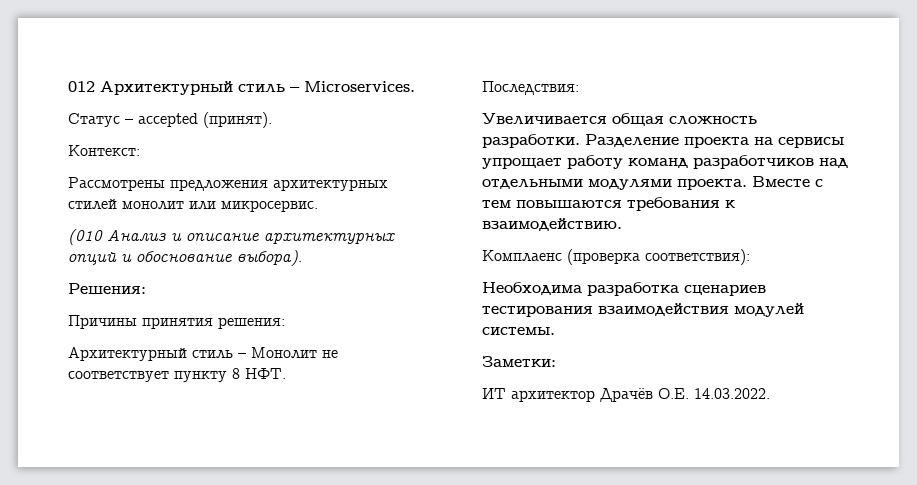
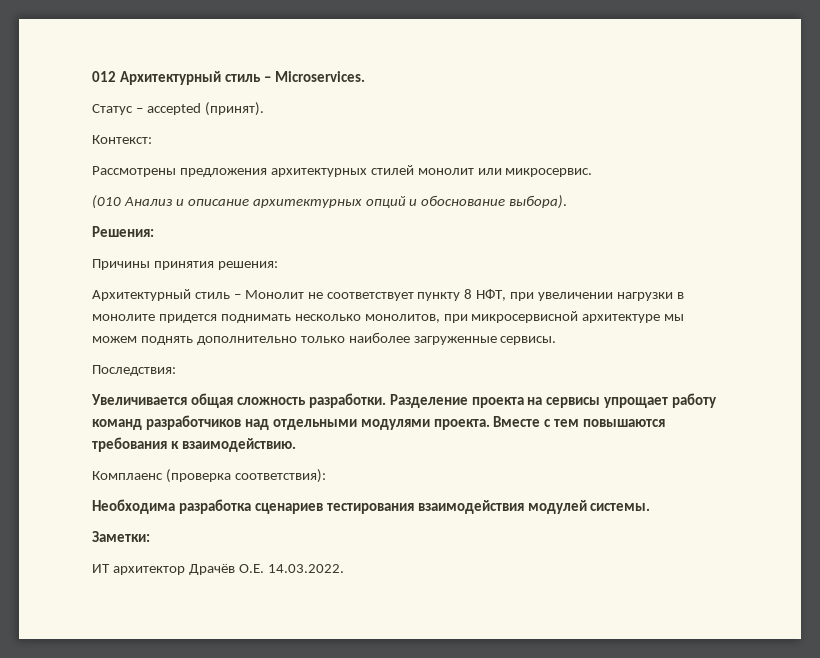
- Архитектурный стиль – Монолит не соответствует пункту 8 НФТ.
+ Архитектурный стиль – Монолит не соответствует пункту 8 НФТ, при увеличении нагрузки в монолите придется поднимать несколько монолитов, при микросервисной архитектуре мы можем поднять дополнительно только наиболее загруженные сервисы.

